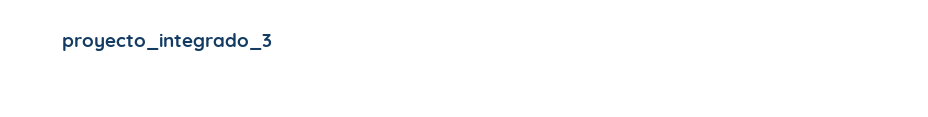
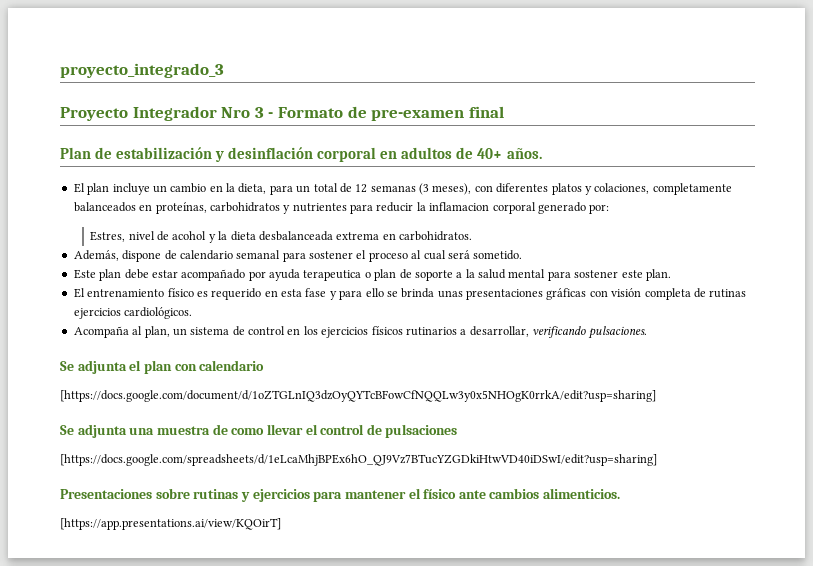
+ Proyecto Integrador Nro 3 - Formato de pre-examen final
+ Plan de estabilización y desinflación corporal en adultos de 40+ años.
+ El plan incluye un cambio en la dieta, para un total de 12 semanas (3 meses), con diferentes platos y colaciones, completamente balanceados en proteínas, carbohidratos y nutrientes para reducir la inflamacion corporal generado por:
+ Estres, nivel de acohol y la dieta desbalanceada extrema en carbohidratos.
+ Además, dispone de calendario semanal para sostener el proceso al cual será sometido.
+ Este plan debe estar acompañado por ayuda terapeutica o plan de soporte a la salud mental para sostener este plan.
+ El entrenamiento físico es requerido en esta fase y para ello se brinda unas presentaciones gráficas con visión completa de rutinas ejercicios cardiológicos.
+ Acompaña al plan, un sistema de control en los ejercicios físicos rutinarios a desarrollar, verificando pulsaciones.
+ Se adjunta el plan con calendario
+ [https://docs.google.com/document/d/1oZTGLnIQ3dzOyQYTcBFowCfNQQLw3y0x5NHOgK0rrkA/edit?usp=sharing]
+ Se adjunta una muestra de como llevar el control de pulsaciones
+ [https://docs.google.com/spreadsheets/d/1eLcaMhjBPEx6hO_QJ9Vz7BTucYZGDkiHtwVD40iDSwI/edit?usp=sharing]
+ Presentaciones sobre rutinas y ejercicios para mantener el físico ante cambios alimenticios.
+ [https://app.presentations.ai/view/KQOirT]

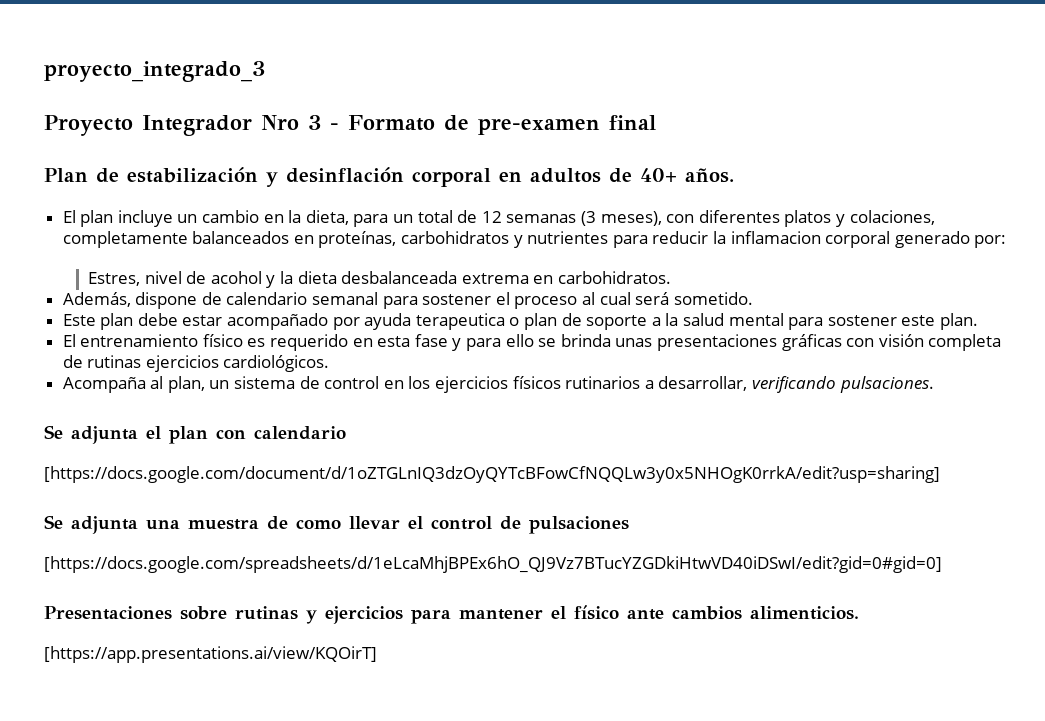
- [https://docs.google.com/spreadsheets/d/1eLcaMhjBPEx6hO_QJ9Vz7BTucYZGDkiHtwVD40iDSwI/edit?usp=sharing]
+ [https://docs.google.com/spreadsheets/d/1eLcaMhjBPEx6hO_QJ9Vz7BTucYZGDkiHtwVD40iDSwI/edit?gid=0#gid=0]

